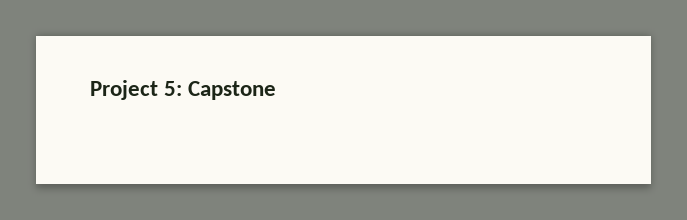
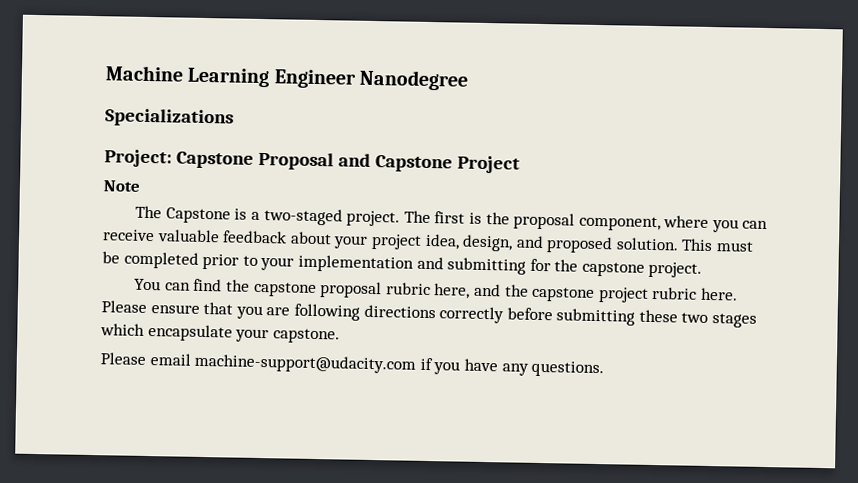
- Project 5: Capstone
+ Machine Learning Engineer Nanodegree
+ Specializations
+ Project: Capstone Proposal and Capstone Project
+ Note
+ The Capstone is a two-staged project. The first is the proposal component, where you can receive valuable feedback about your project idea, design, and proposed solution. This must be completed prior to your implementation and submitting for the capstone project.
+ You can find the capstone proposal rubric here, and the capstone project rubric here. Please ensure that you are following directions correctly before submitting these two stages which encapsulate your capstone.
+ Please email machine-support@udacity.com if you have any questions.

